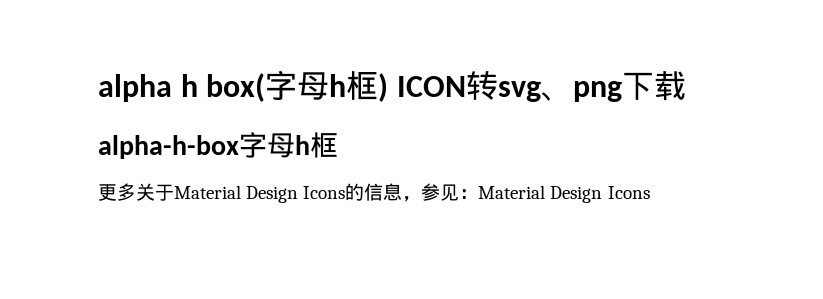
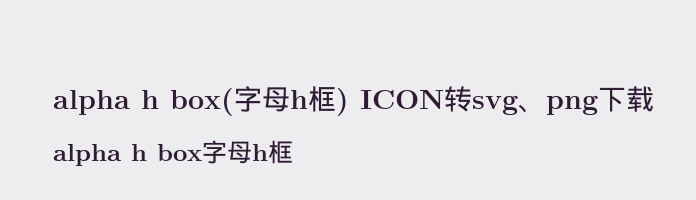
- alpha-h-box字母h框
- 更多关于Material Design Icons的信息，参见：Material Design Icons
+ alpha h box字母h框

